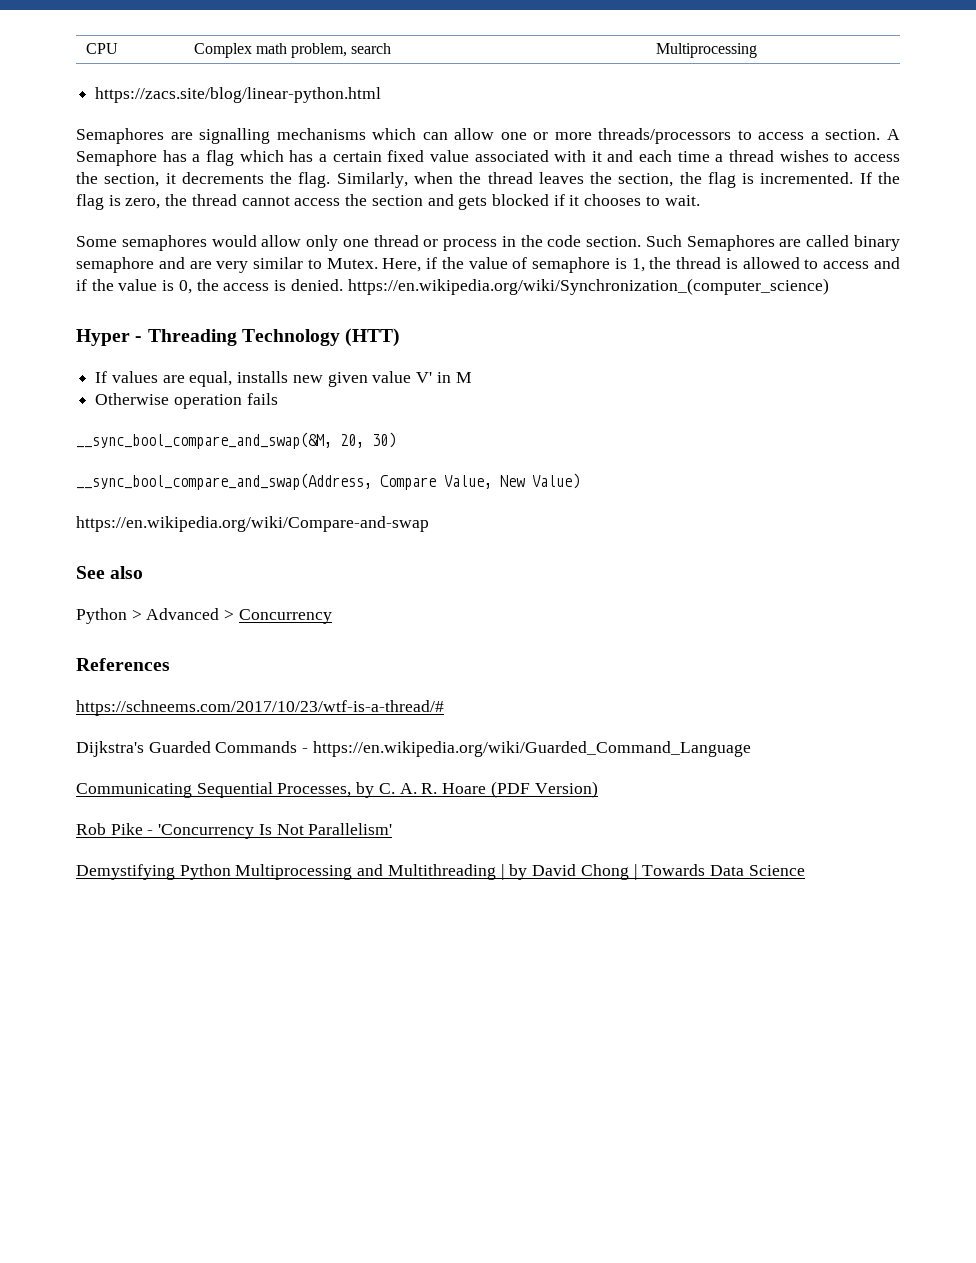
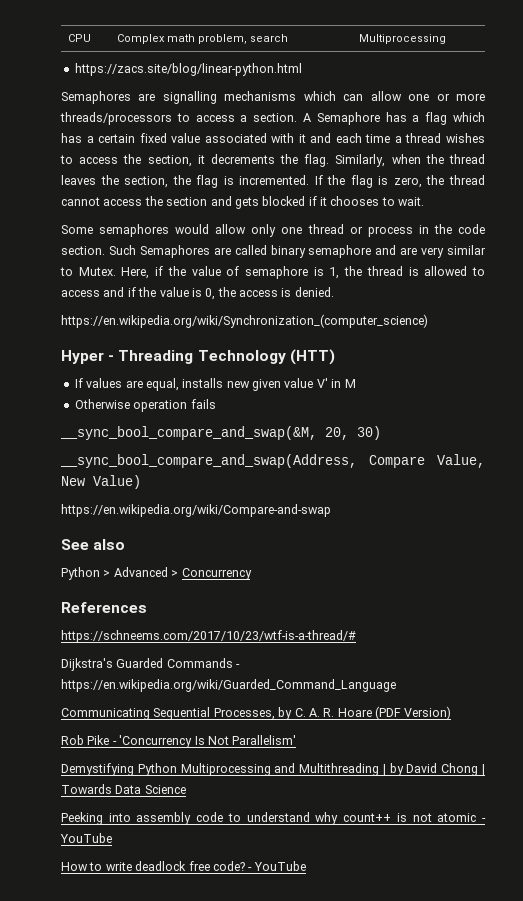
- Here, if the value of semaphore is 1, the thread is allowed to access and if the value is 0, the access is denied. https://en.wikipedia.org/wiki/Synchronization_(computer_science)
+ Here, if the value of semaphore is 1, the thread is allowed to access and if the value is 0, the access is denied.
+ https://en.wikipedia.org/wiki/Synchronization_(computer_science)
+ Peeking into assembly code to understand why count++ is not atomic - YouTube
+ How to write deadlock free code? - YouTube

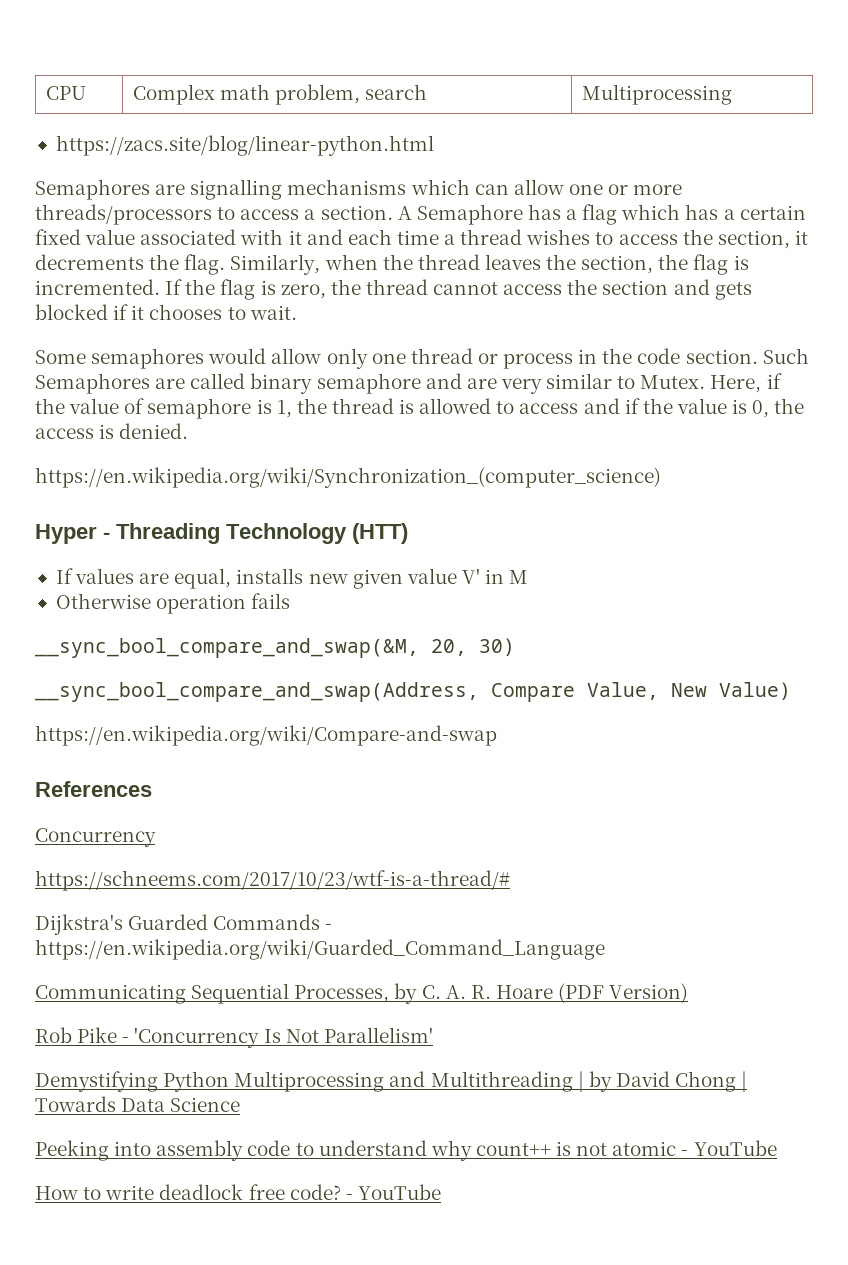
- See also
- Python > Advanced > Concurrency
+ References
+ Concurrency
- References

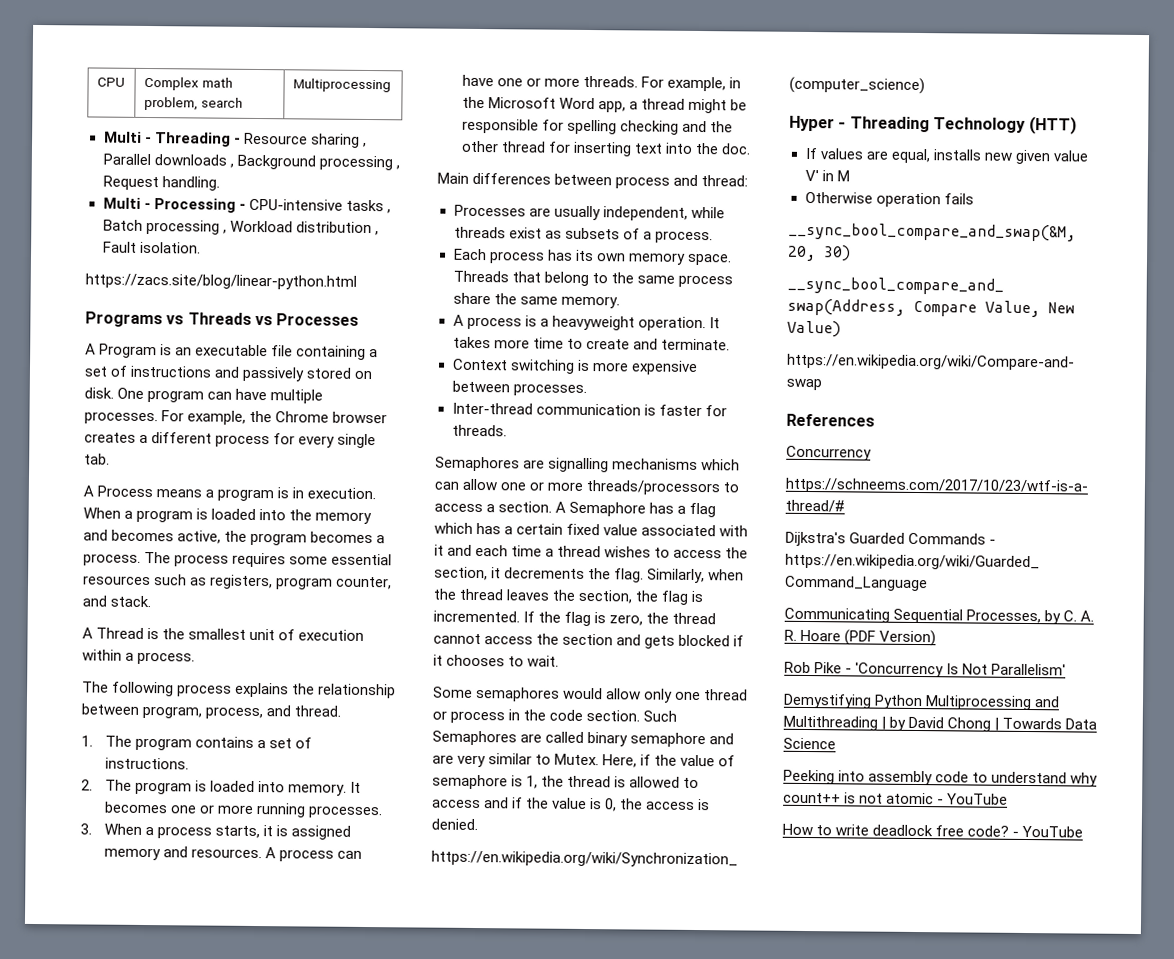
+ Multi - Threading - Resource sharing , Parallel downloads , Background processing , Request handling.
+ Multi - Processing - CPU-intensive tasks , Batch processing , Workload distribution , Fault isolation.
  https://zacs.site/blog/linear-python.html
+ Programs vs Threads vs Processes
+ A Program is an executable file containing a set of instructions and passively stored on disk. One program can have multiple processes. For example, the Chrome browser creates a different process for every single tab.
+ A Process means a program is in execution. When a program is loaded into the memory and becomes active, the program becomes a process. The process requires some essential resources such as registers, program counter, and stack.
+ A Thread is the smallest unit of execution within a process.
+ The following process explains the relationship between program, process, and thread.
+ 1. The program contains a set of instructions.
+ 2. The program is loaded into memory. It becomes one or more running processes.
+ 3. When a process starts, it is assigned memory and resources. A process can have one or more threads. For example, in the Microsoft Word app, a thread might be responsible for spelling checking and the other thread for inserting text into the doc.
+ Main differences between process and thread:
+ Processes are usually independent, while threads exist as subsets of a process.
+ Each process has its own memory space. Threads that belong to the same process share the same memory.
+ A process is a heavyweight operation. It takes more time to create and terminate.
+ Context switching is more expensive between processes.
+ Inter-thread communication is faster for threads.

